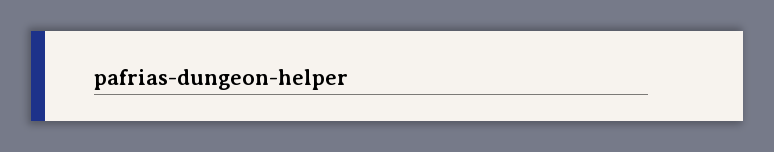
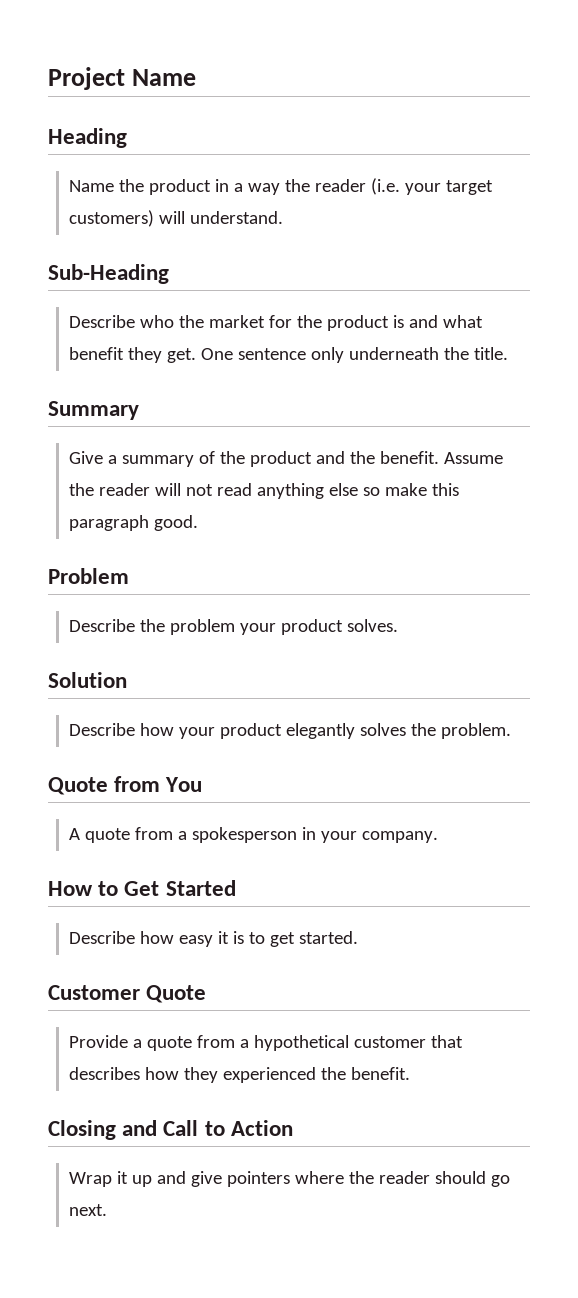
- pafrias-dungeon-helper
+ Project Name
+ Heading
+ Name the product in a way the reader (i.e. your target customers) will understand.
+ Sub-Heading
+ Describe who the market for the product is and what benefit they get. One sentence only underneath the title.
+ Summary
+ Give a summary of the product and the benefit. Assume the reader will not read anything else so make this paragraph good.
+ Problem
+ Describe the problem your product solves.
+ Solution
+ Describe how your product elegantly solves the problem.
+ Quote from You
+ A quote from a spokesperson in your company.
+ How to Get Started
+ Describe how easy it is to get started.
+ Customer Quote
+ Provide a quote from a hypothetical customer that describes how they experienced the benefit.
+ Closing and Call to Action
+ Wrap it up and give pointers where the reader should go next.

